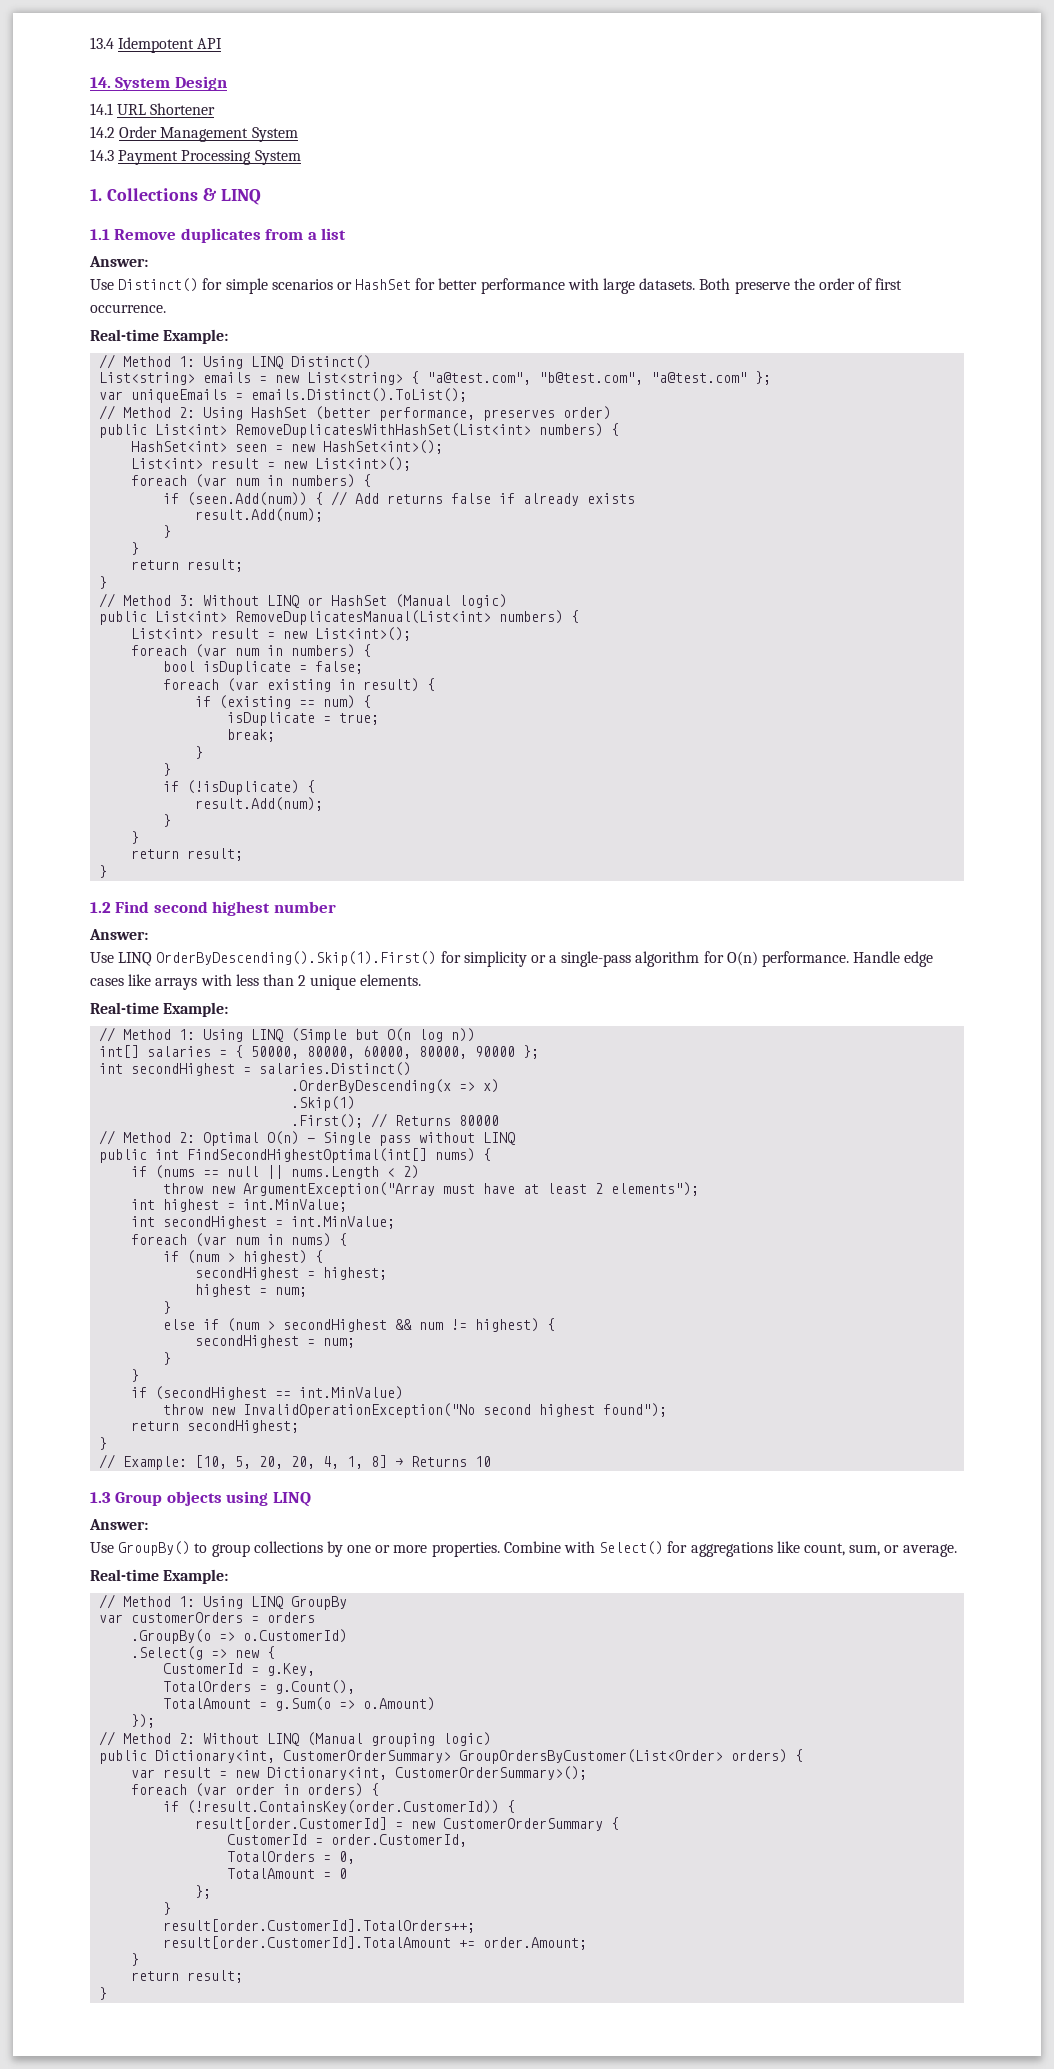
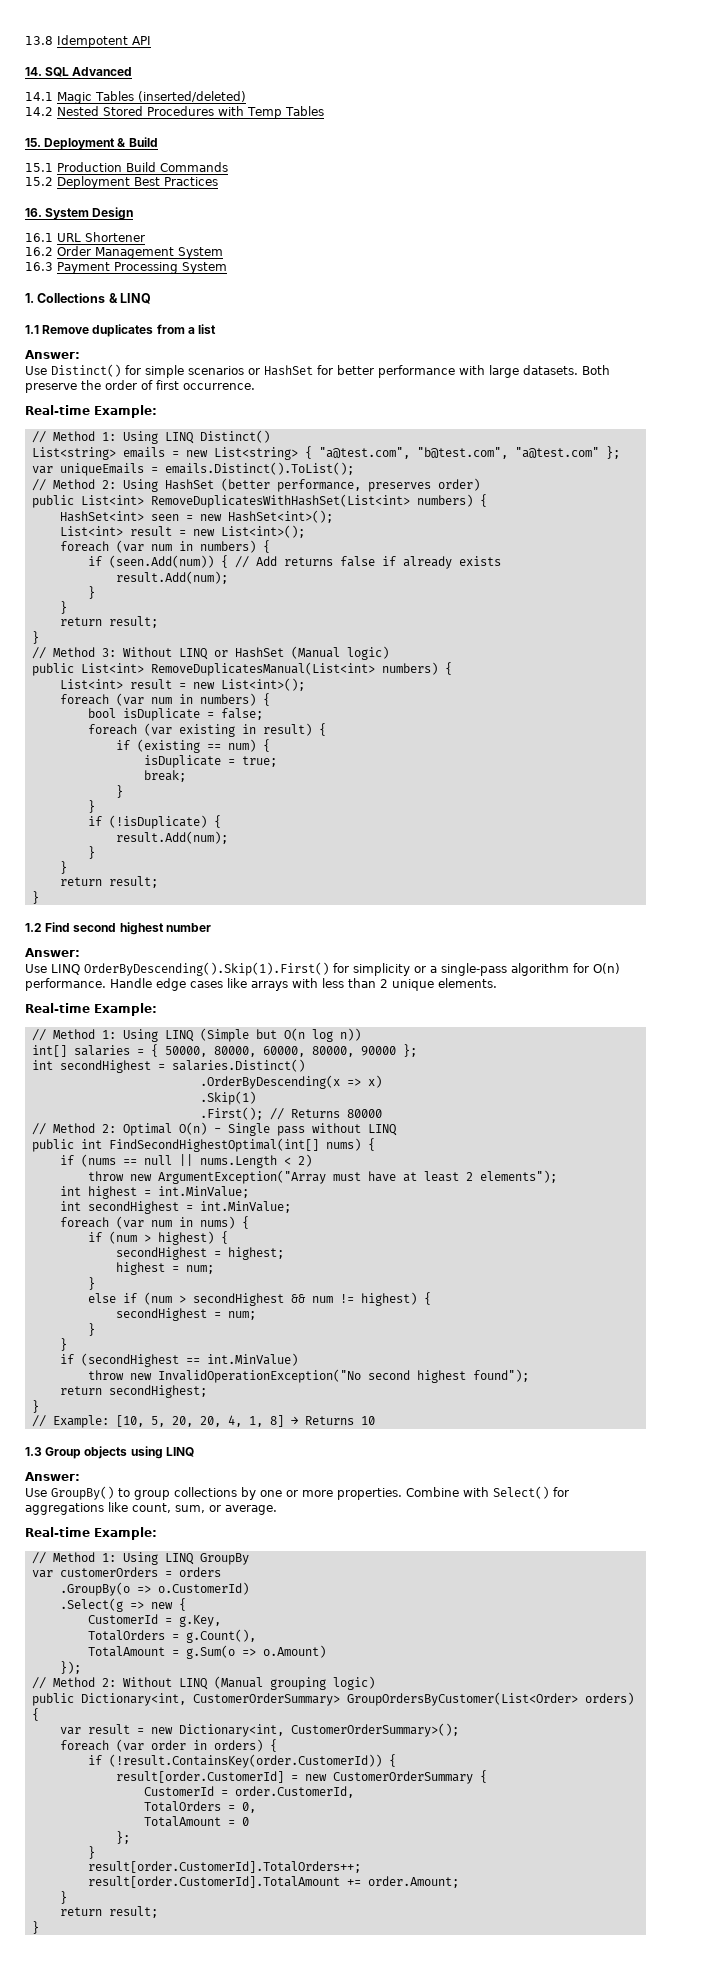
- 13.4 Idempotent API
+ 13.8 Idempotent API
- 14. System Design
+ 14. SQL Advanced
+ 14.1 Magic Tables (inserted/deleted)
+ 14.2 Nested Stored Procedures with Temp Tables
+ 15. Deployment & Build
+ 15.1 Production Build Commands
+ 15.2 Deployment Best Practices
+ 16. System Design
- 14.1 URL Shortener
+ 16.1 URL Shortener
- 14.2 Order Management System
+ 16.2 Order Management System
- 14.3 Payment Processing System
+ 16.3 Payment Processing System

